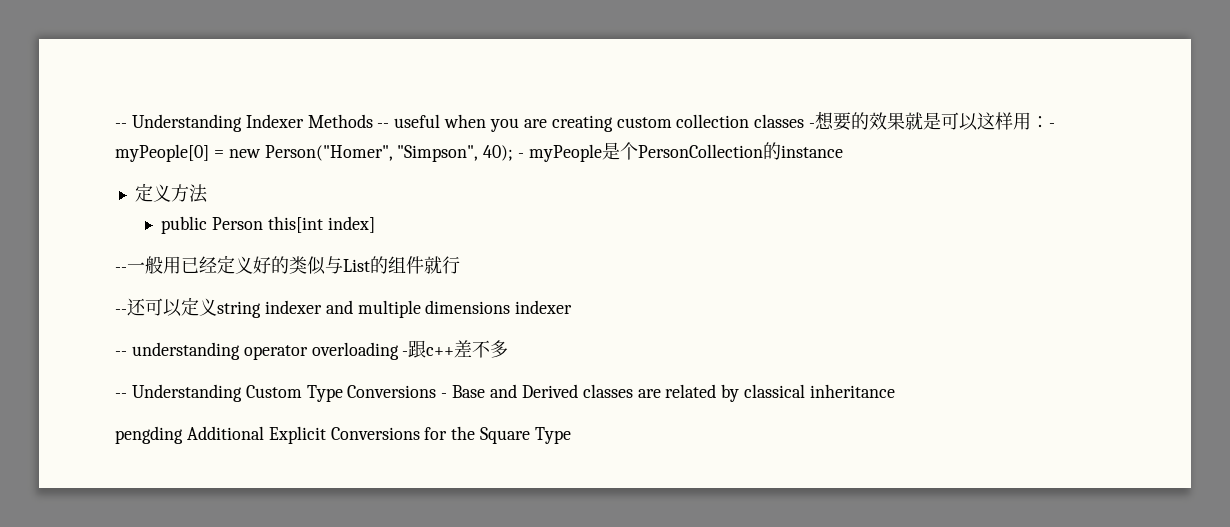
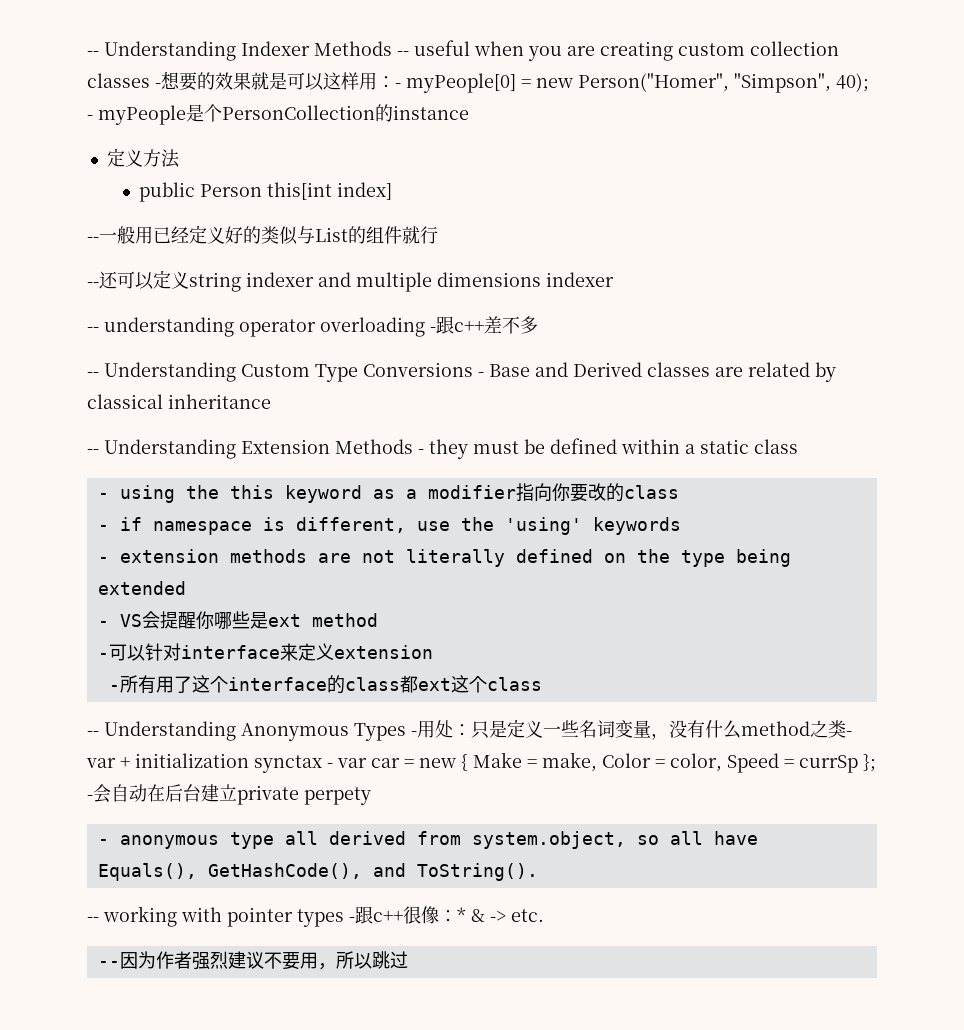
- pengding Additional Explicit Conversions for the Square Type
+ -- Understanding Extension Methods - they must be defined within a static class
+ - using the this keyword as a modifier指向你要改的class
+ - if namespace is different, use the 'using' keywords
+ - extension methods are not literally defined on the type being extended
+ - VS会提醒你哪些是ext method
+ -可以针对interface来定义extension
+ -所有用了这个interface的class都ext这个class
+ -- Understanding Anonymous Types -用处：只是定义一些名词变量，没有什么method之类- var + initialization synctax - var car = new { Make = make, Color = color, Speed = currSp }; -会自动在后台建立private perpety
+ - anonymous type all derived from system.object, so all have Equals(), GetHashCode(), and ToString().
+ -- working with pointer types -跟c++很像：* & -> etc.
+ --因为作者强烈建议不要用，所以跳过

